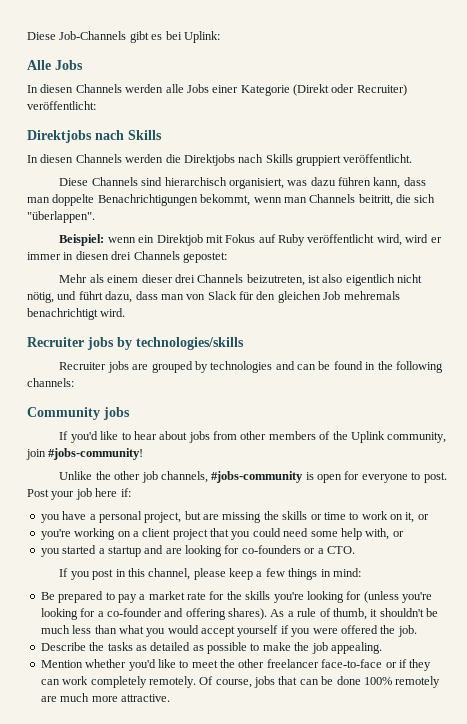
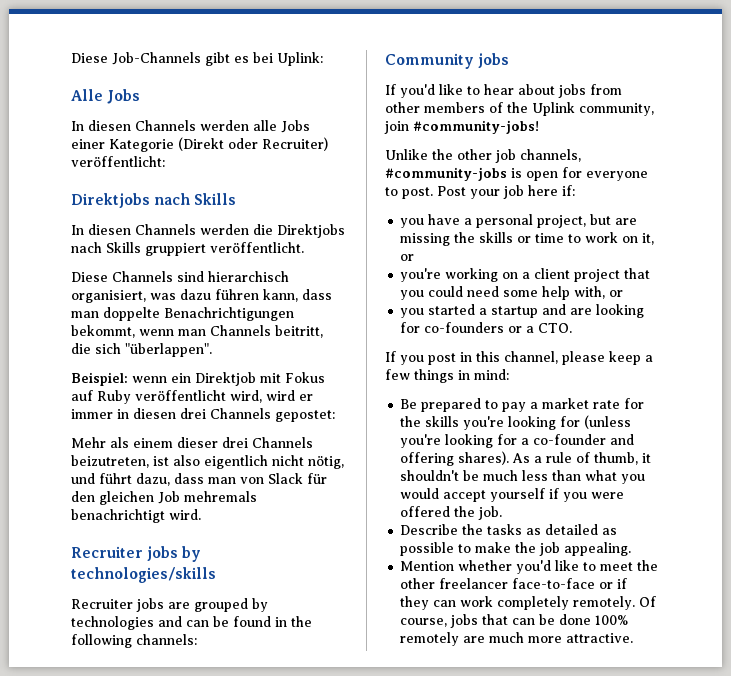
- If you'd like to hear about jobs from other members of the Uplink community, join #jobs-community!
+ If you'd like to hear about jobs from other members of the Uplink community, join #community-jobs!
- Unlike the other job channels, #jobs-community is open for everyone to post.
+ Unlike the other job channels, #community-jobs is open for everyone to post.

